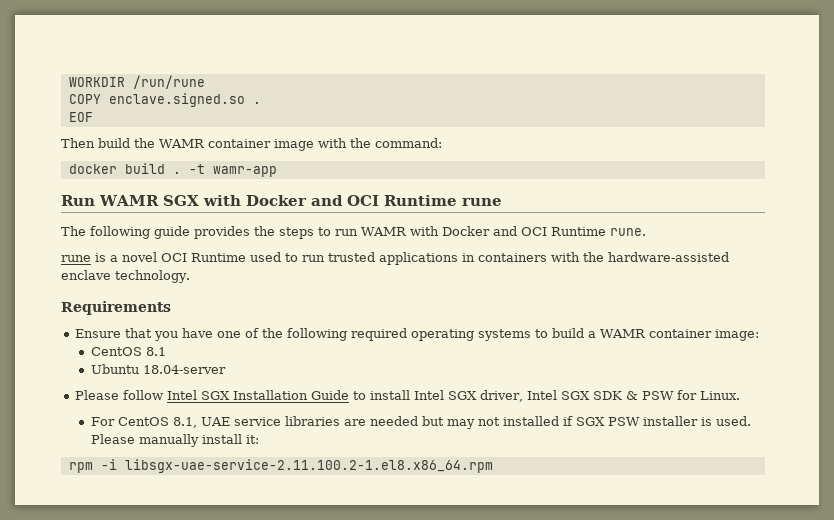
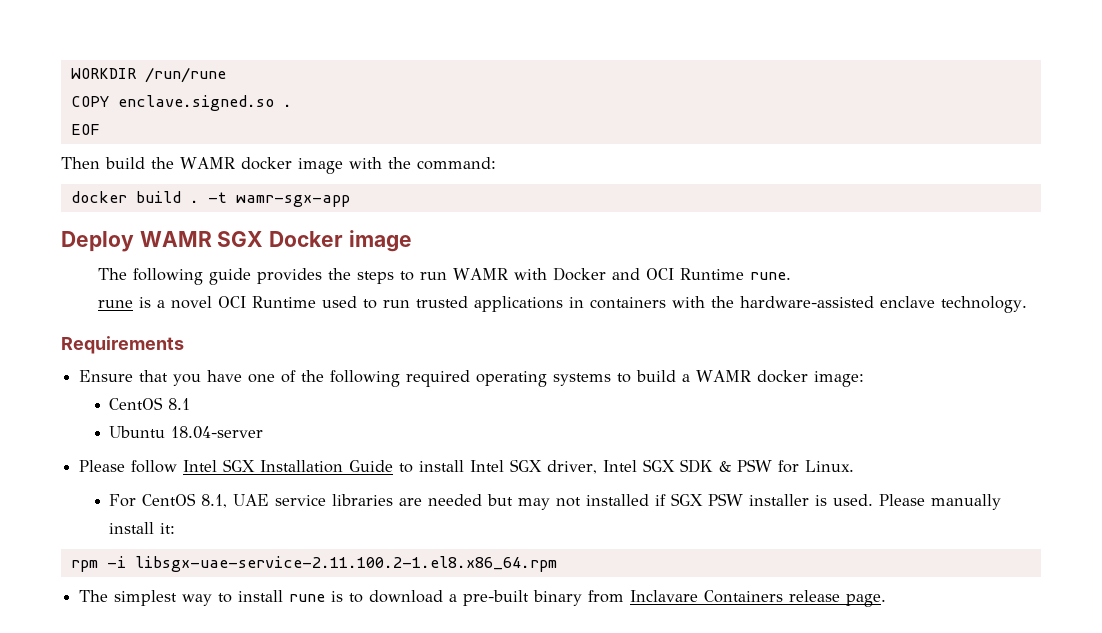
- Then build the WAMR container image with the command:
+ Then build the WAMR docker image with the command:
- -t wamr-app
- Run WAMR SGX with Docker and OCI Runtime rune
+ -t wamr-sgx-app
+ Deploy WAMR SGX Docker image
- Ensure that you have one of the following required operating systems to build a WAMR container image:
+ Ensure that you have one of the following required operating systems to build a WAMR docker image:
+ The simplest way to install rune is to download a pre-built binary from Inclavare Containers release page.

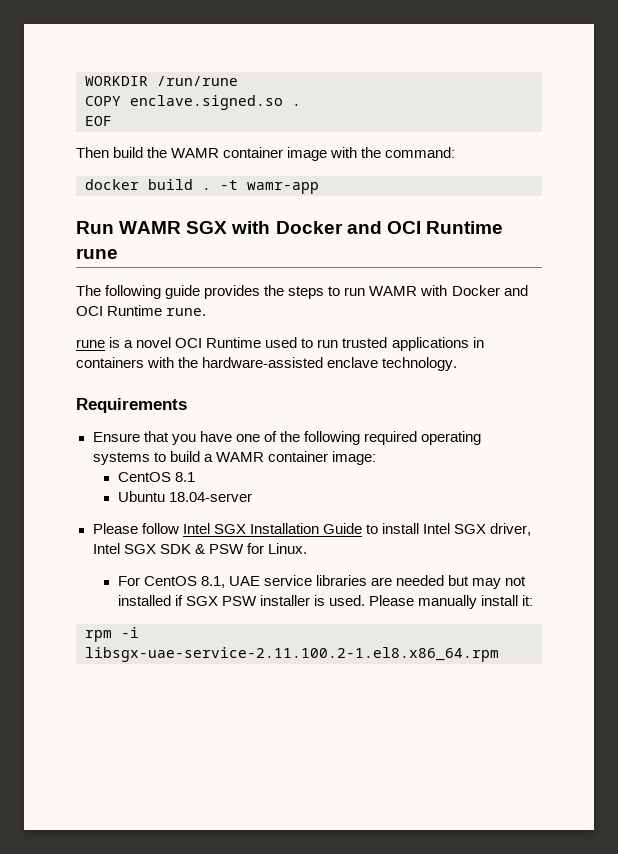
- Then build the WAMR docker image with the command:
+ Then build the WAMR container image with the command:
- -t wamr-sgx-app
- Deploy WAMR SGX Docker image
+ -t wamr-app
+ Run WAMR SGX with Docker and OCI Runtime rune
- Ensure that you have one of the following required operating systems to build a WAMR docker image:
+ Ensure that you have one of the following required operating systems to build a WAMR container image:
- The simplest way to install rune is to download a pre-built binary from Inclavare Containers release page.

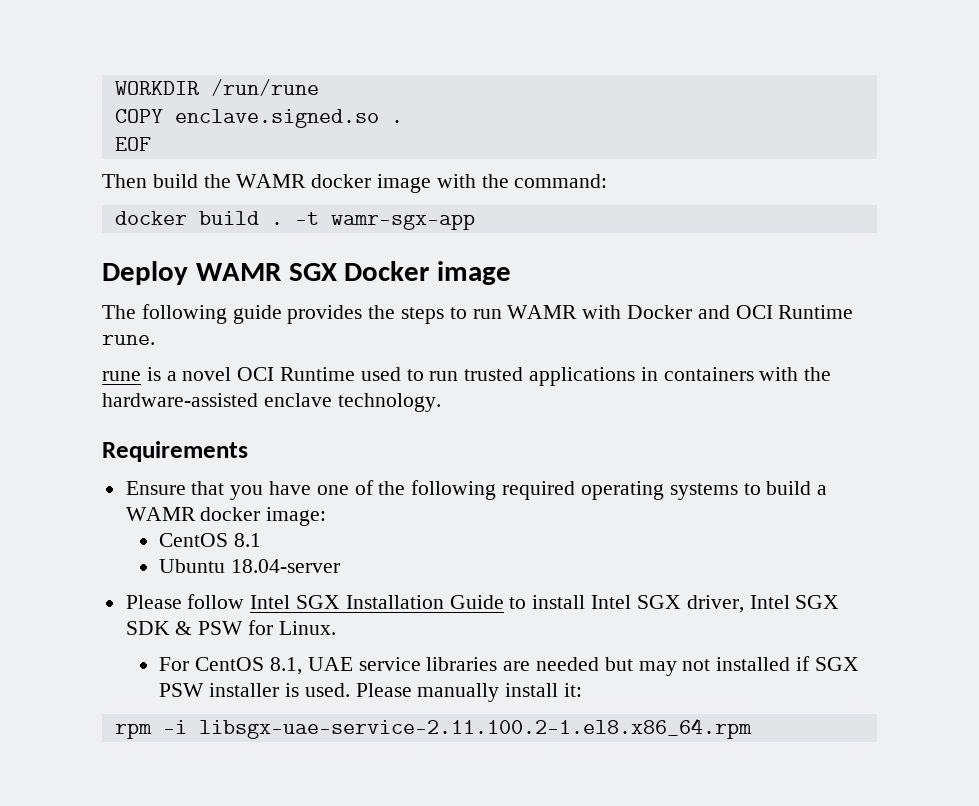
- Then build the WAMR container image with the command:
+ Then build the WAMR docker image with the command:
- -t wamr-app
- Run WAMR SGX with Docker and OCI Runtime rune
+ -t wamr-sgx-app
+ Deploy WAMR SGX Docker image
- Ensure that you have one of the following required operating systems to build a WAMR container image:
+ Ensure that you have one of the following required operating systems to build a WAMR docker image:

